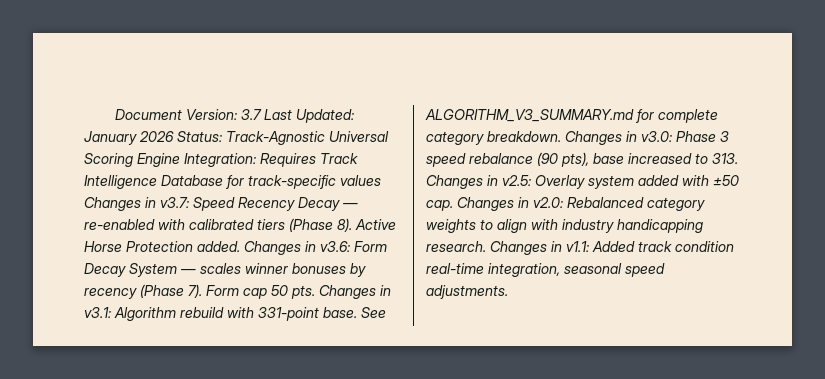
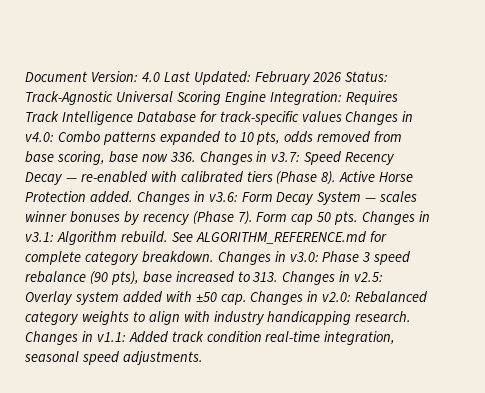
- Document Version: 3.7 Last Updated: January 2026 Status: Track-Agnostic Universal Scoring Engine Integration: Requires Track Intelligence Database for track-specific values Changes in v3.7: Speed Recency Decay — re-enabled with calibrated tiers (Phase 8).
+ Document Version: 4.0 Last Updated: February 2026 Status: Track-Agnostic Universal Scoring Engine Integration: Requires Track Intelligence Database for track-specific values Changes in v4.0: Combo patterns expanded to 10 pts, odds removed from base scoring, base now 336. Changes in v3.7: Speed Recency Decay — re-enabled with calibrated tiers (Phase 8).
- Changes in v3.1: Algorithm rebuild with 331-point base. See ALGORITHM_V3_SUMMARY.md for complete category breakdown.
+ Changes in v3.1: Algorithm rebuild. See ALGORITHM_REFERENCE.md for complete category breakdown.

